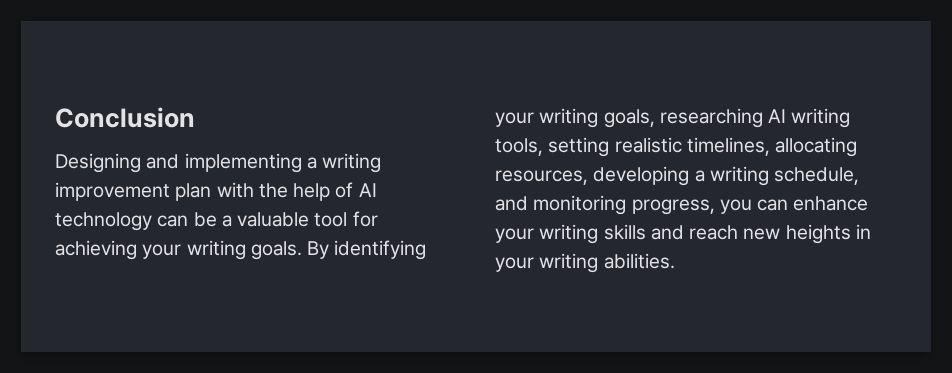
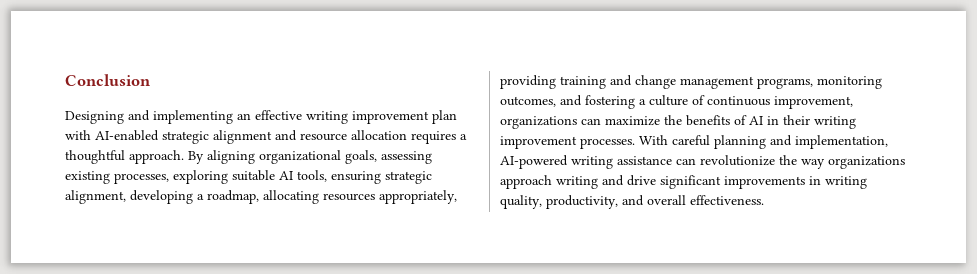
- Designing and implementing a writing improvement plan with the help of AI technology can be a valuable tool for achieving your writing goals. By identifying your writing goals, researching AI writing tools, setting realistic timelines, allocating resources, developing a writing schedule, and monitoring progress, you can enhance your writing skills and reach new heights in your writing abilities.
+ Designing and implementing an effective writing improvement plan with AI-enabled strategic alignment and resource allocation requires a thoughtful approach. By aligning organizational goals, assessing existing processes, exploring suitable AI tools, ensuring strategic alignment, developing a roadmap, allocating resources appropriately, providing training and change management programs, monitoring outcomes, and fostering a culture of continuous improvement, organizations can maximize the benefits of AI in their writing improvement processes. With careful planning and implementation, AI-powered writing assistance can revolutionize the way organizations approach writing and drive significant improvements in writing quality, productivity, and overall effectiveness.

